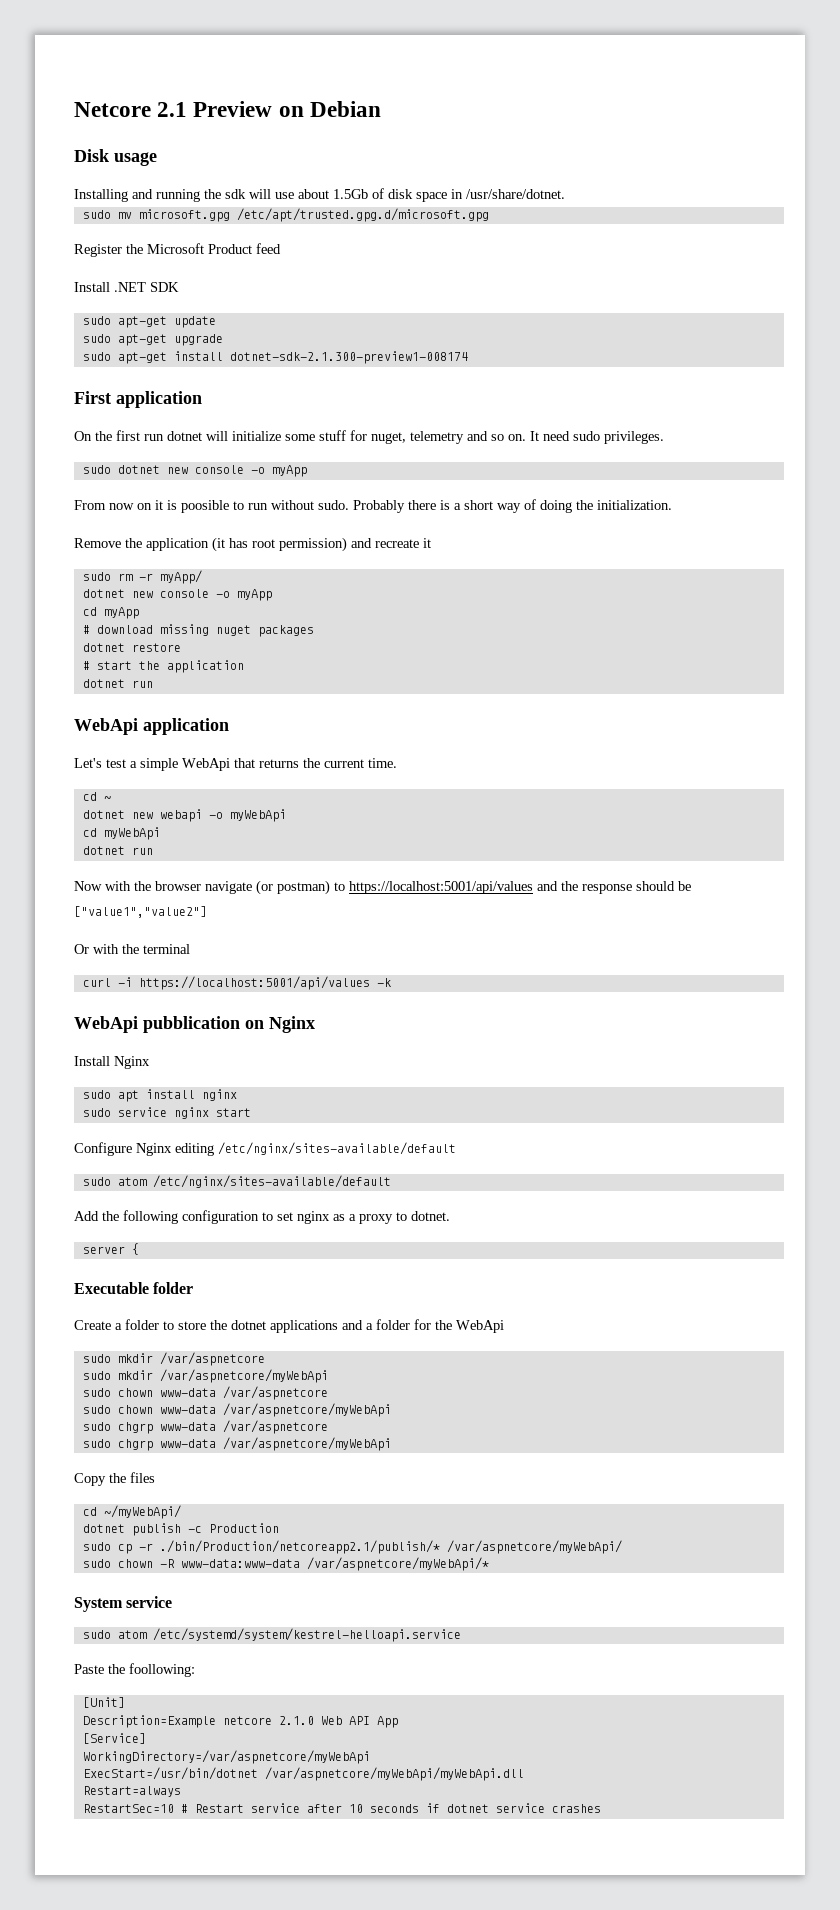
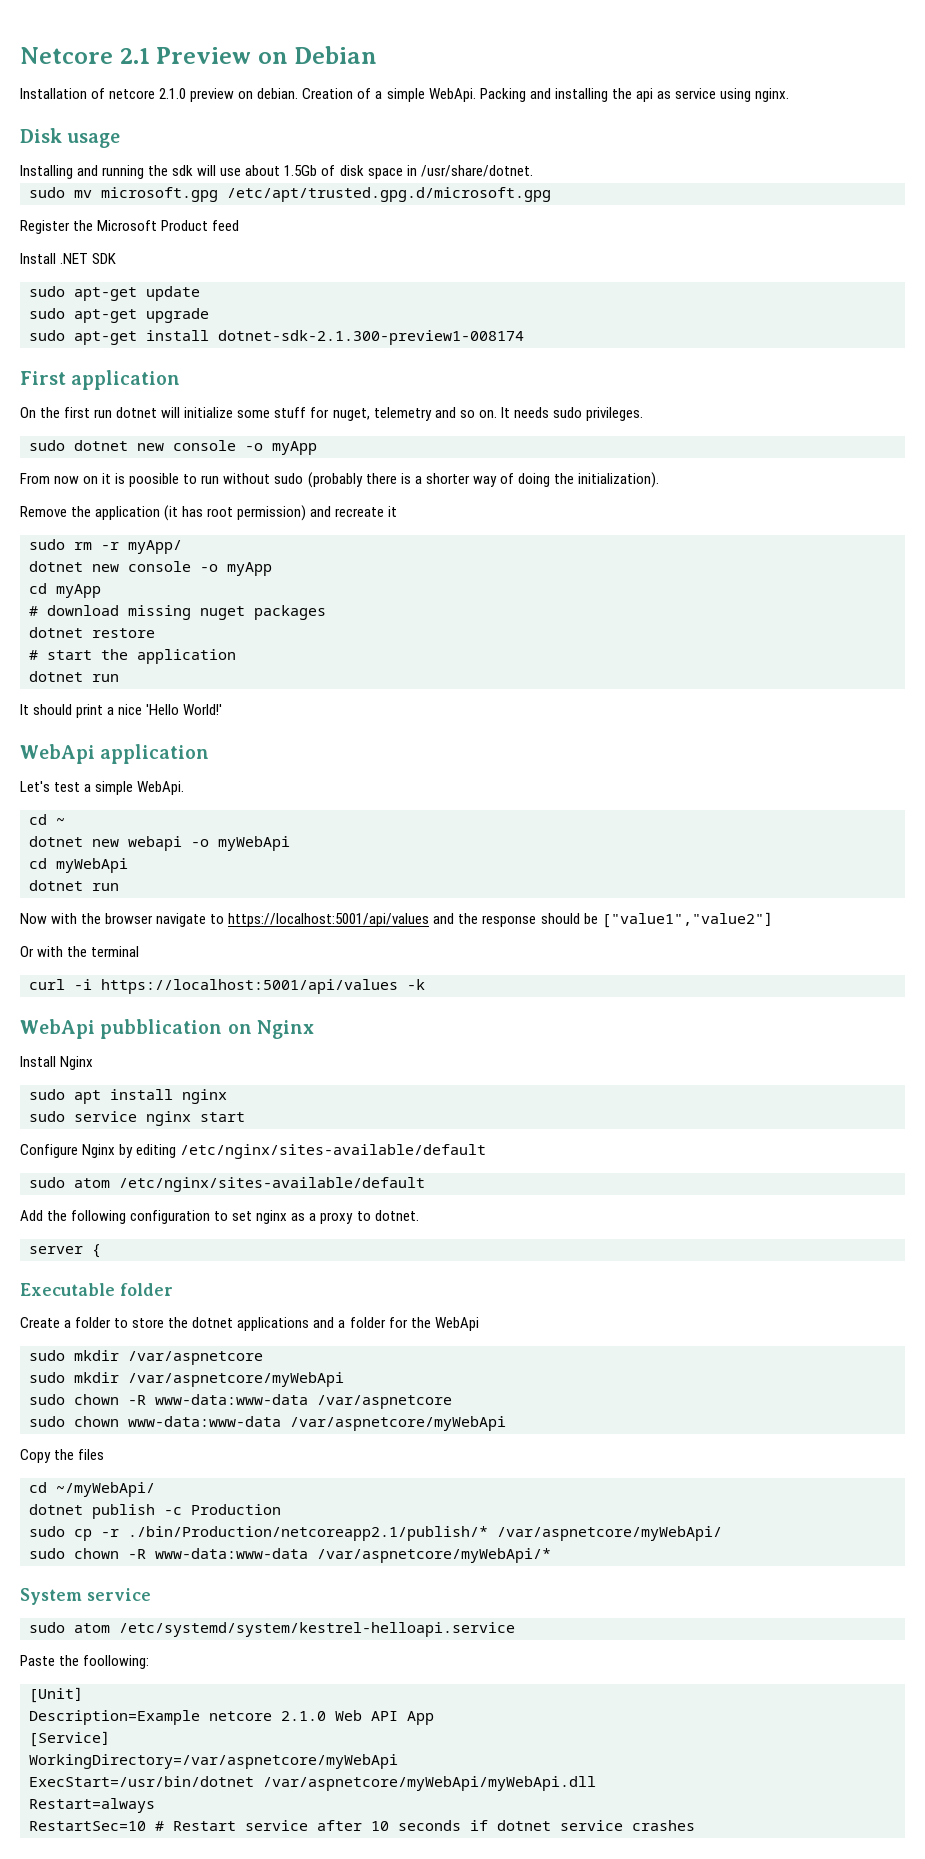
+ Installation of netcore 2.1.0 preview on debian. Creation of a simple WebApi. Packing and installing the api as service using nginx.
- It need sudo privileges.
+ It needs sudo privileges.
- From now on it is poosible to run without sudo. Probably there is a short way of doing the initialization.
+ From now on it is poosible to run without sudo (probably there is a shorter way of doing the initialization).
+ It should print a nice 'Hello World!'
- Let's test a simple WebApi that returns the current time.
+ Let's test a simple WebApi.
- Now with the browser navigate (or postman) to https://localhost:5001/api/values and the response should be ["value1","value2"]
+ Now with the browser navigate to https://localhost:5001/api/values and the response should be ["value1","value2"]
- Configure Nginx editing /etc/nginx/sites-available/default
+ Configure Nginx by editing /etc/nginx/sites-available/default
- sudo chown www-data /var/aspnetcore
+ sudo chown -R www-data:www-data /var/aspnetcore
- sudo chown www-data /var/aspnetcore/myWebApi
- sudo chgrp www-data /var/aspnetcore
- sudo chgrp www-data /var/aspnetcore/myWebApi
+ sudo chown www-data:www-data /var/aspnetcore/myWebApi

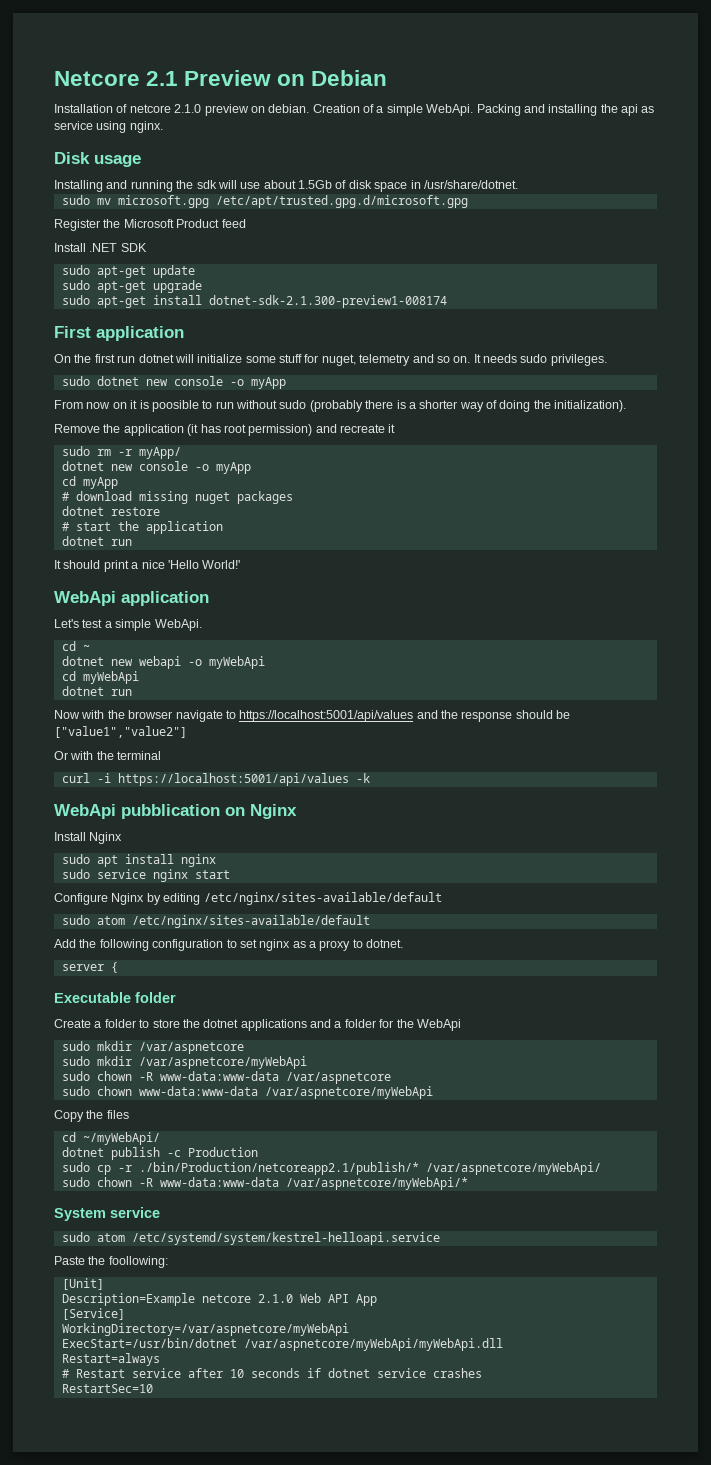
- RestartSec=10 # Restart service after 10 seconds if dotnet service crashes
+ # Restart service after 10 seconds if dotnet service crashes
+ RestartSec=10

